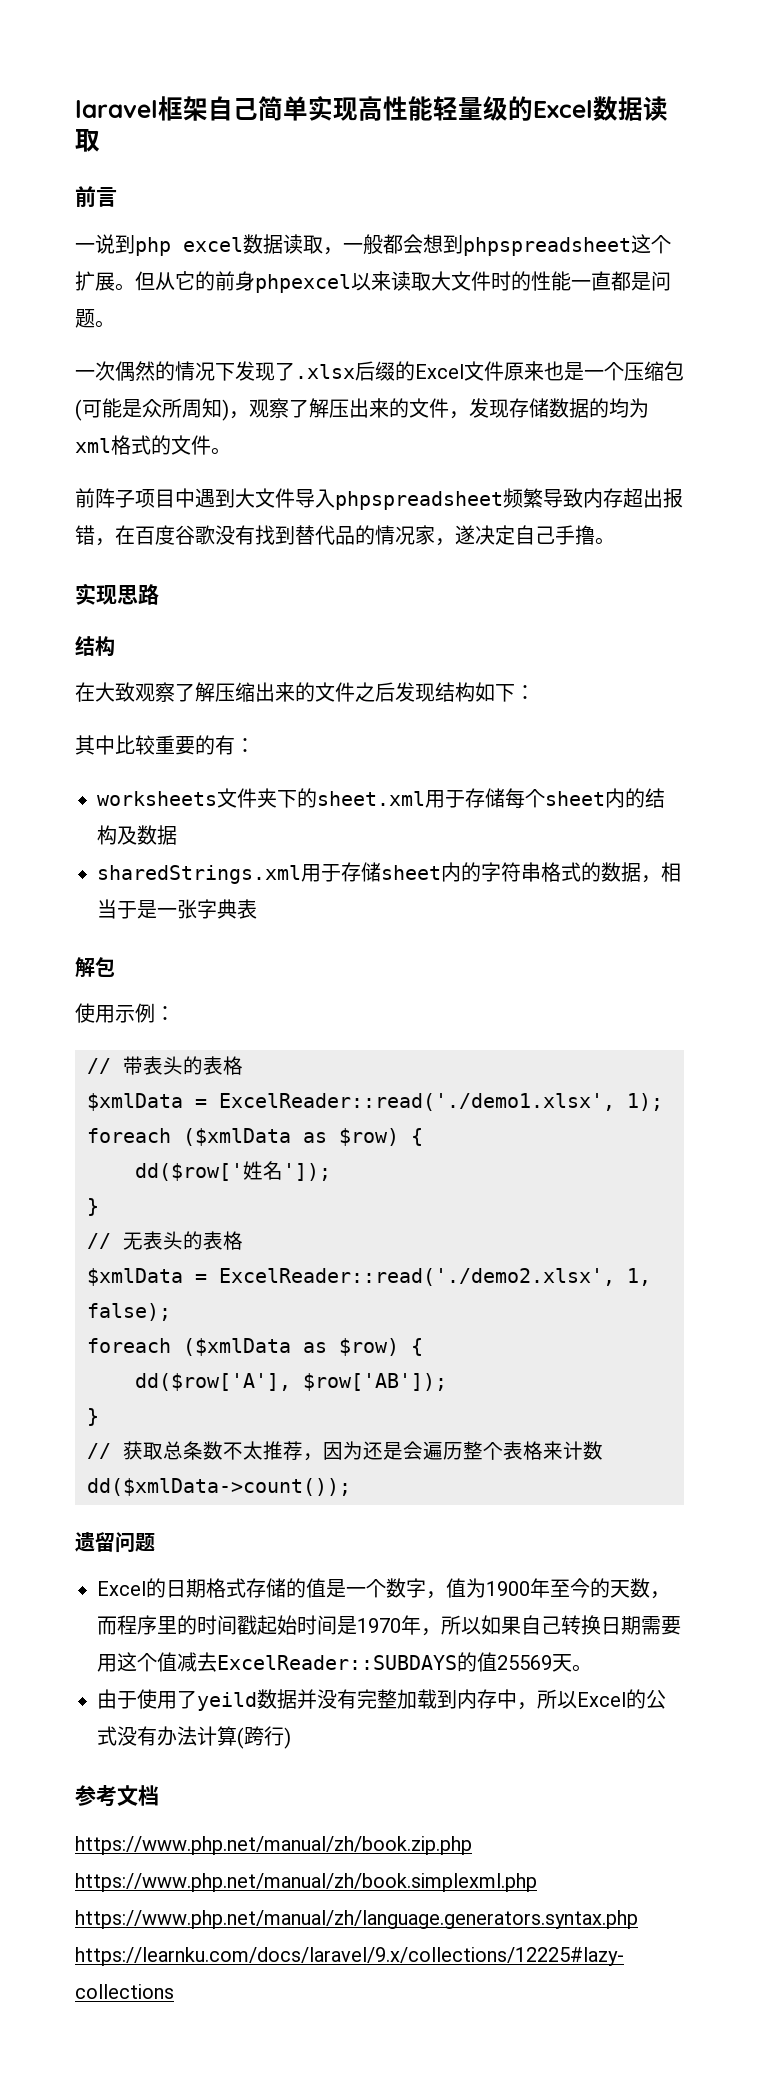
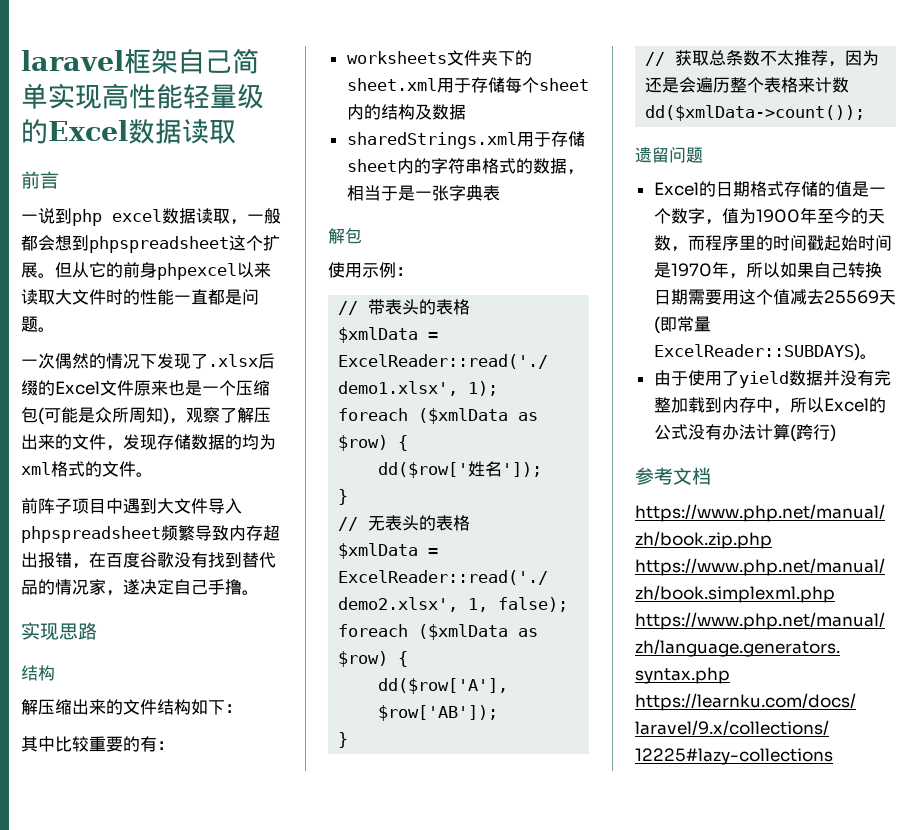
- 在大致观察了解压缩出来的文件之后发现结构如下：
+ 解压缩出来的文件结构如下：
- Excel的日期格式存储的值是一个数字，值为1900年至今的天数，而程序里的时间戳起始时间是1970年，所以如果自己转换日期需要用这个值减去ExcelReader::SUBDAYS的值25569天。
+ Excel的日期格式存储的值是一个数字，值为1900年至今的天数，而程序里的时间戳起始时间是1970年，所以如果自己转换日期需要用这个值减去25569天(即常量ExcelReader::SUBDAYS)。
- 由于使用了yeild数据并没有完整加载到内存中，所以Excel的公式没有办法计算(跨行)
+ 由于使用了yield数据并没有完整加载到内存中，所以Excel的公式没有办法计算(跨行)

